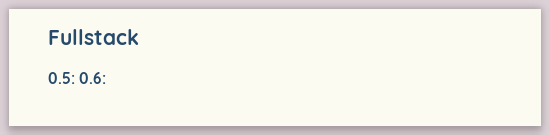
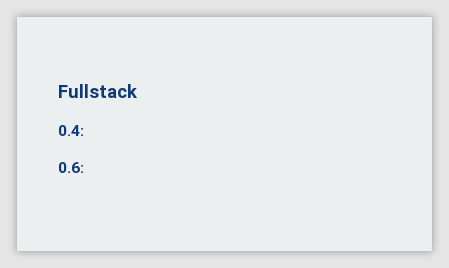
- 0.5: 0.6:
+ 0.4:
+ 0.6:

